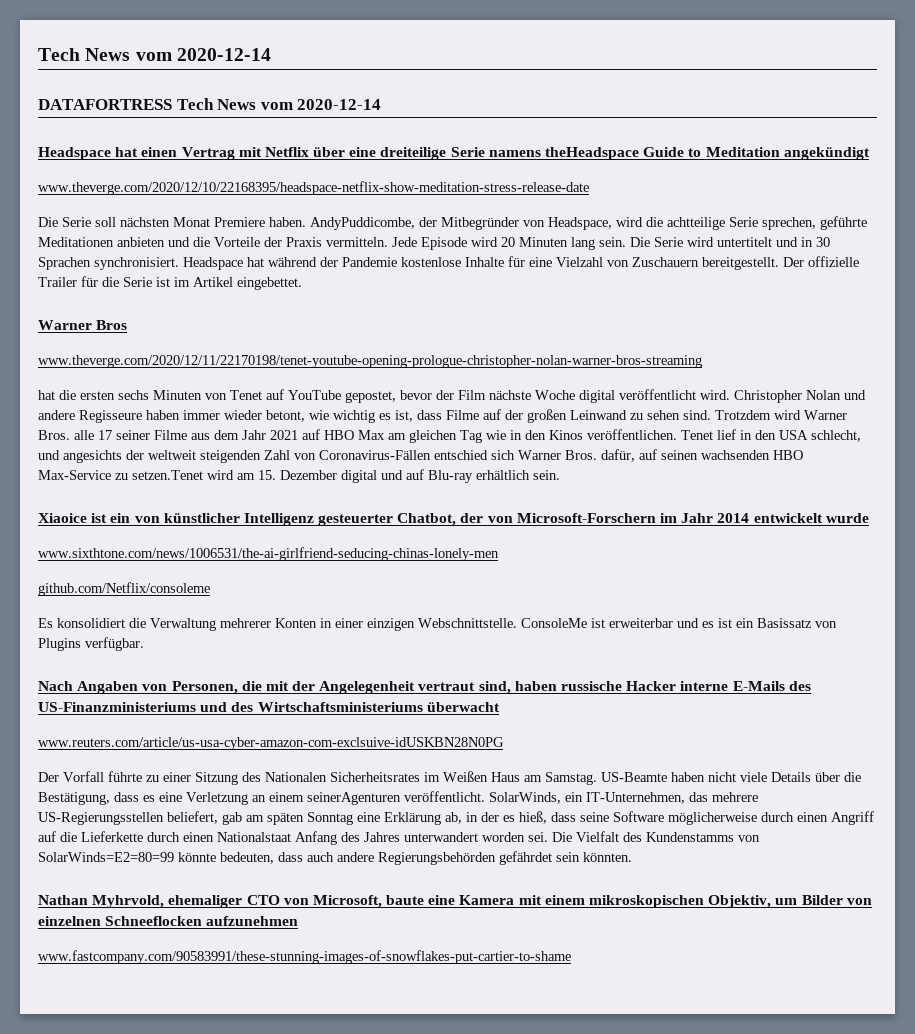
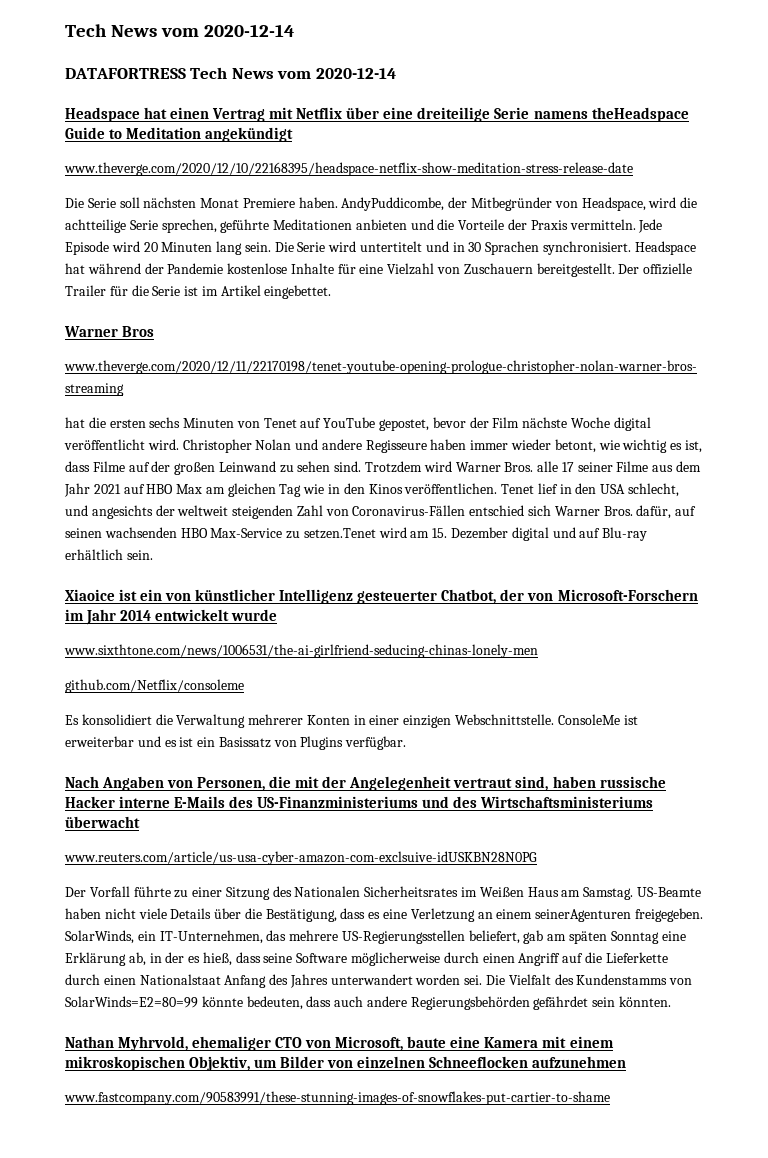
- US-Beamte haben nicht viele Details über die Bestätigung, dass es eine Verletzung an einem seinerAgenturen veröffentlicht.
+ US-Beamte haben nicht viele Details über die Bestätigung, dass es eine Verletzung an einem seinerAgenturen freigegeben.

